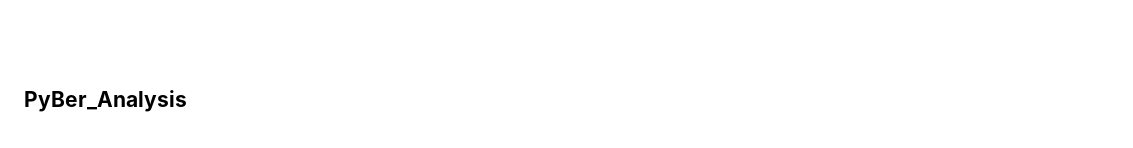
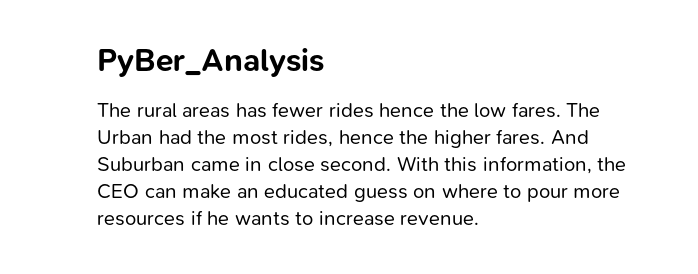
+ The rural areas has fewer rides hence the low fares. The Urban had the most rides, hence the higher fares. And Suburban came in close second. With this information, the CEO can make an educated guess on where to pour more resources if he wants to increase revenue.

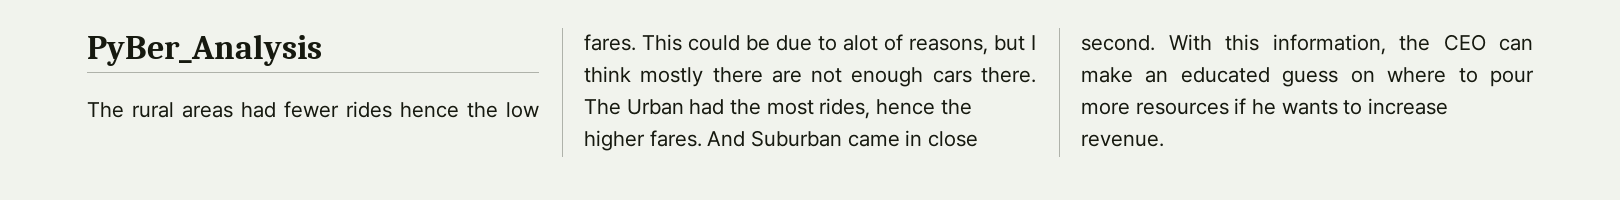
- The rural areas has fewer rides hence the low fares.
+ The rural areas had fewer rides hence the low fares.
+ This could be due to alot of reasons, but I think mostly there are not enough cars there.

